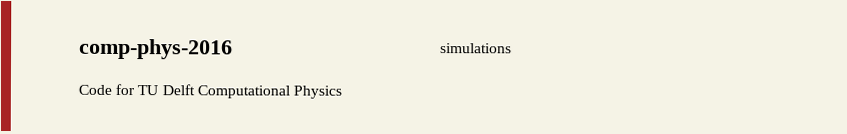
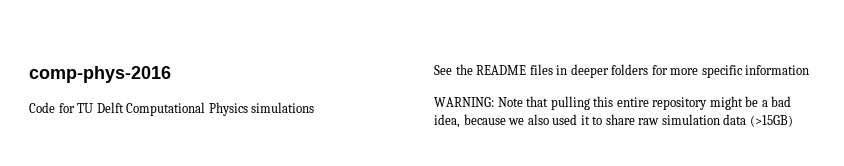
+ See the README files in deeper folders for more specific information
+ WARNING: Note that pulling this entire repository might be a bad idea, because we also used it to share raw simulation data (>15GB)

